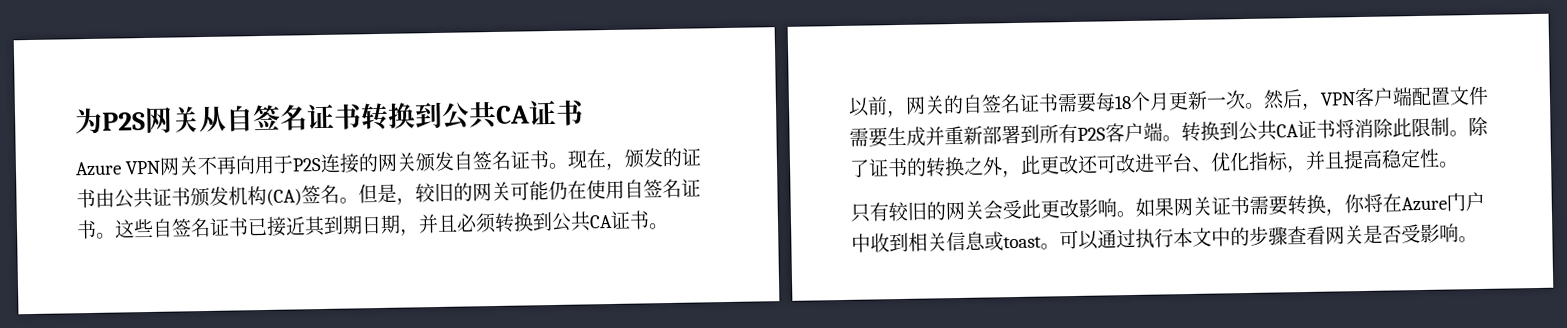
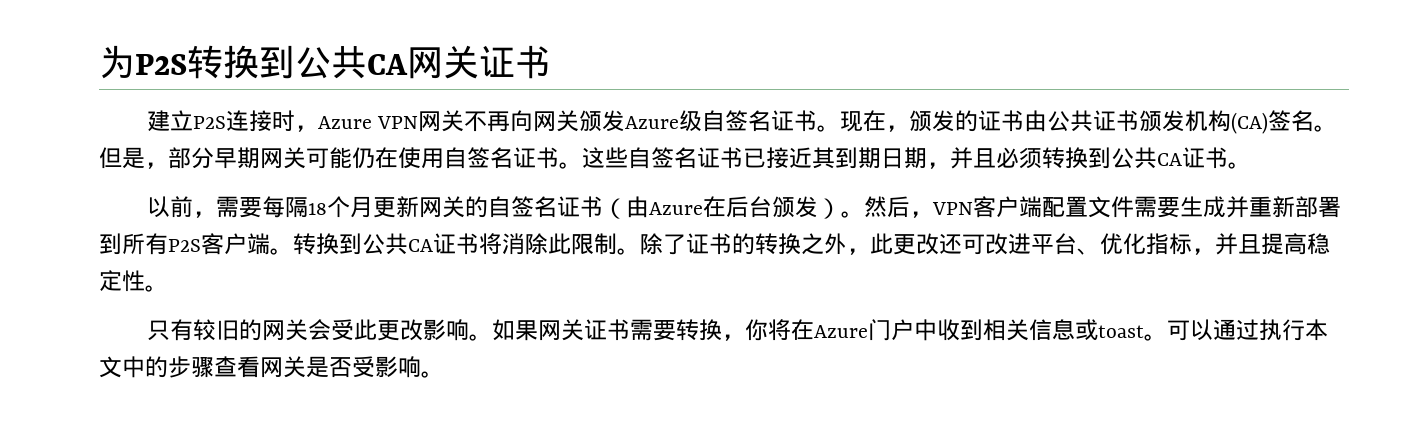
- 为P2S网关从自签名证书转换到公共CA证书
+ 为P2S转换到公共CA网关证书
- Azure VPN网关不再向用于P2S连接的网关颁发自签名证书。
+ 建立P2S连接时，Azure VPN网关不再向网关颁发Azure级自签名证书。
- 但是，较旧的网关可能仍在使用自签名证书。
+ 但是，部分早期网关可能仍在使用自签名证书。
- 以前，网关的自签名证书需要每18个月更新一次。
+ 以前，需要每隔18个月更新网关的自签名证书（由Azure在后台颁发）。

